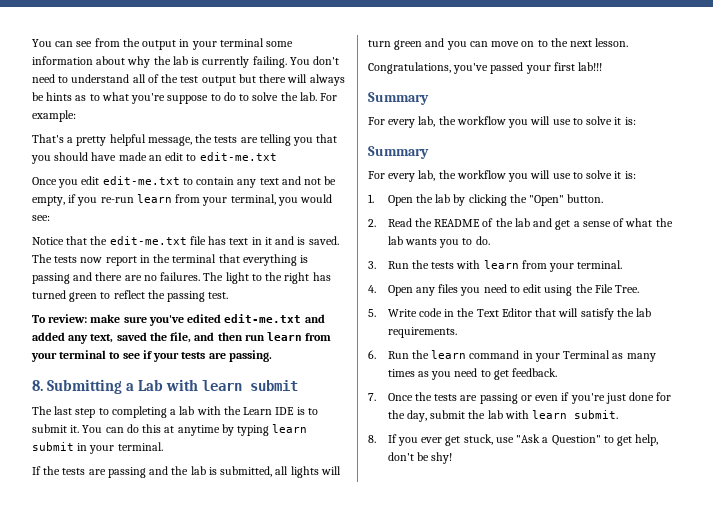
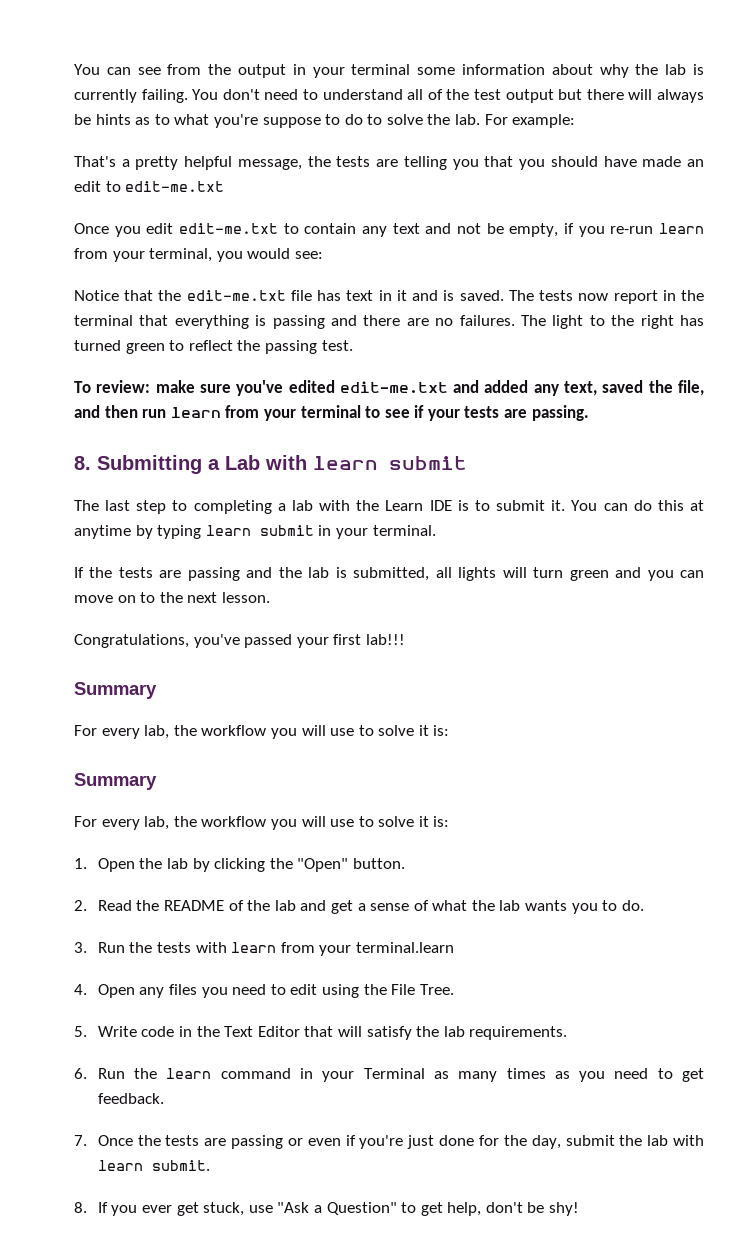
- 3. Run the tests with learn from your terminal.
+ 3. Run the tests with learn from your terminal.learn

